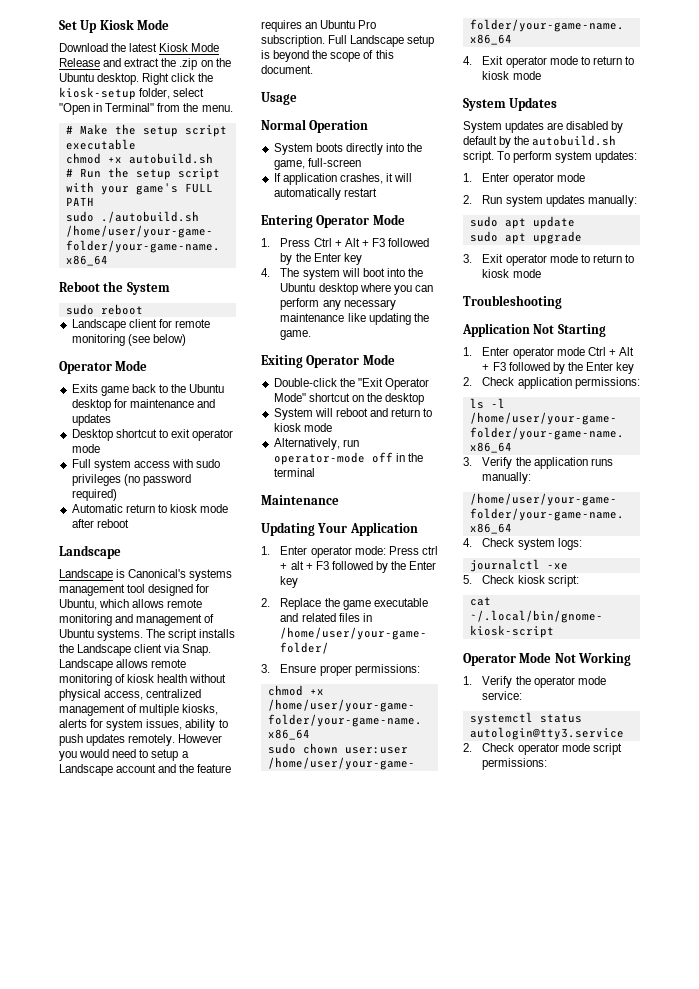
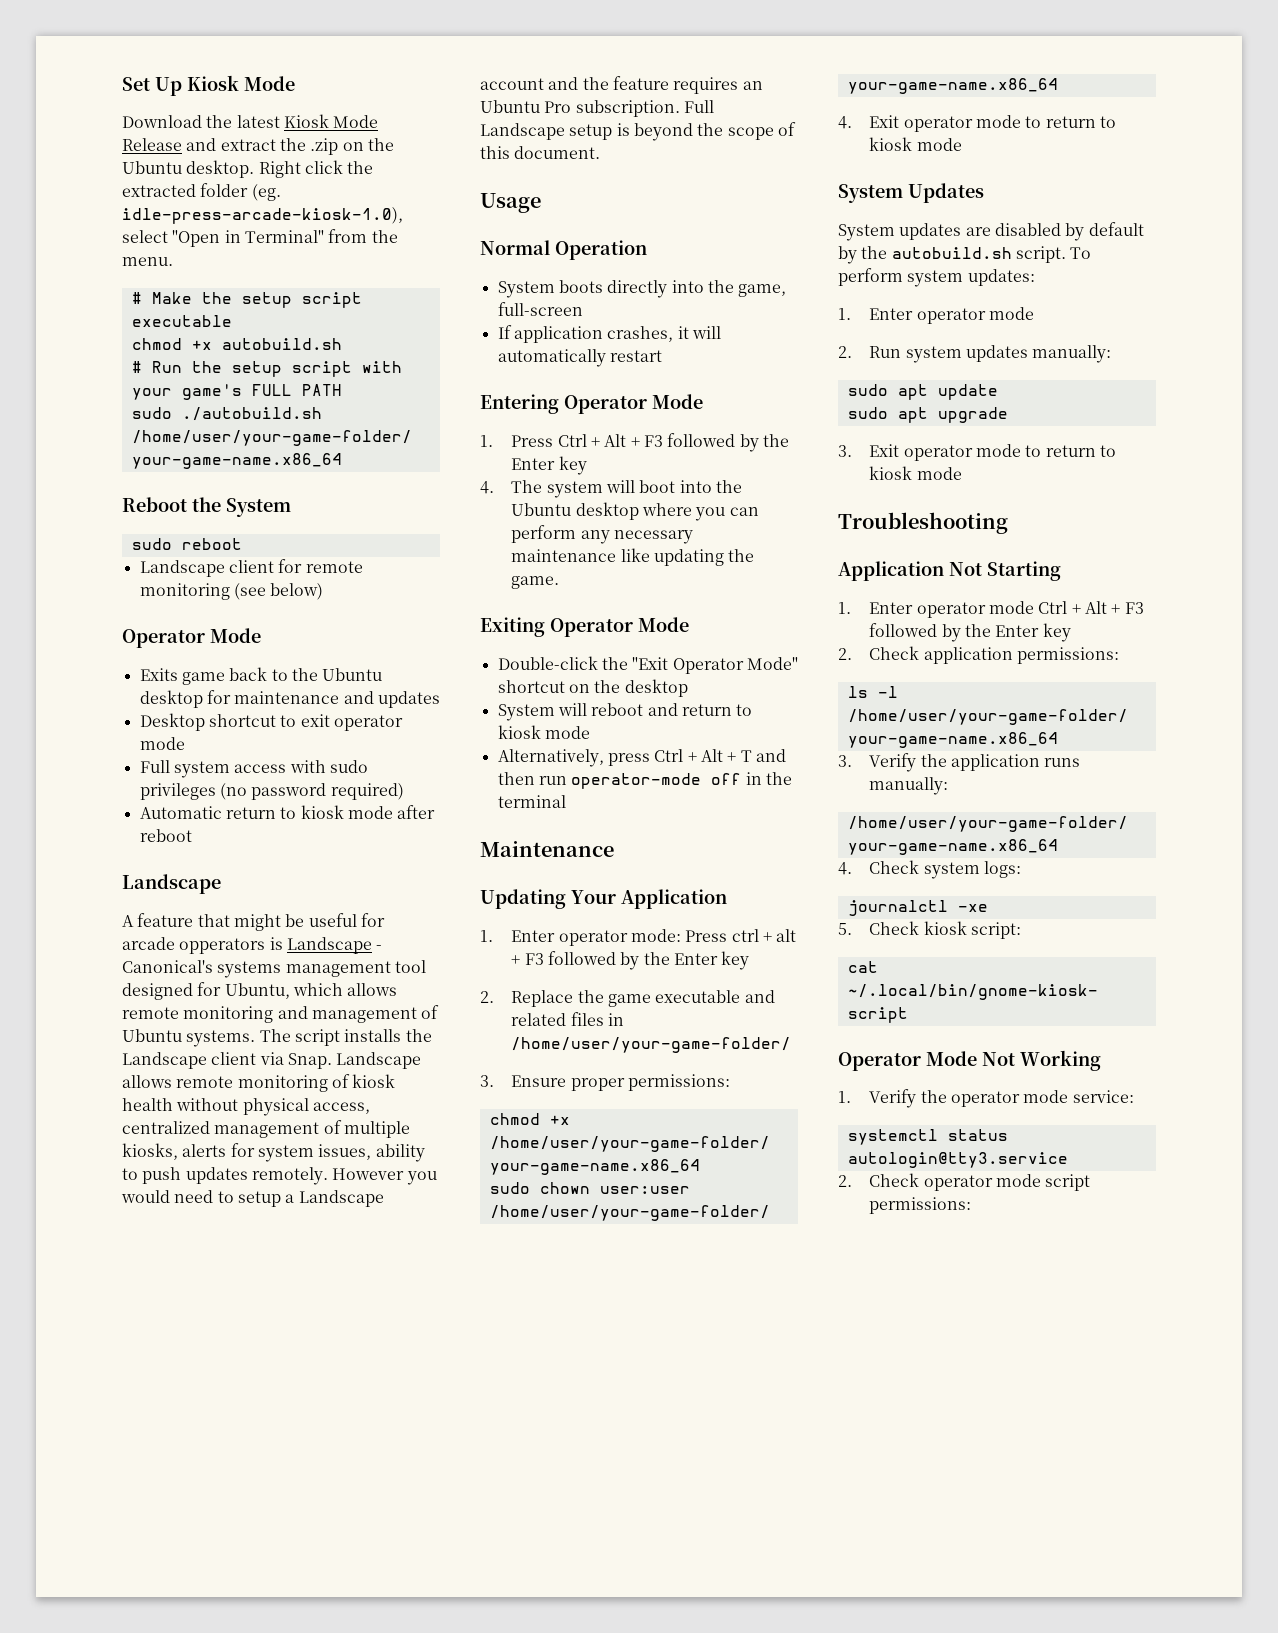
- Right click the kiosk-setup folder, select "Open in Terminal" from the menu.
+ Right click the extracted folder (eg. idle-press-arcade-kiosk-1.0), select "Open in Terminal" from the menu.
- Landscape is Canonical's systems management tool designed for Ubuntu, which allows remote monitoring and management of Ubuntu systems.
+ A feature that might be useful for arcade opperators is Landscape - Canonical's systems management tool designed for Ubuntu, which allows remote monitoring and management of Ubuntu systems.
- Alternatively, run operator-mode off in the terminal
+ Alternatively, press Ctrl + Alt + T and then run operator-mode off in the terminal

